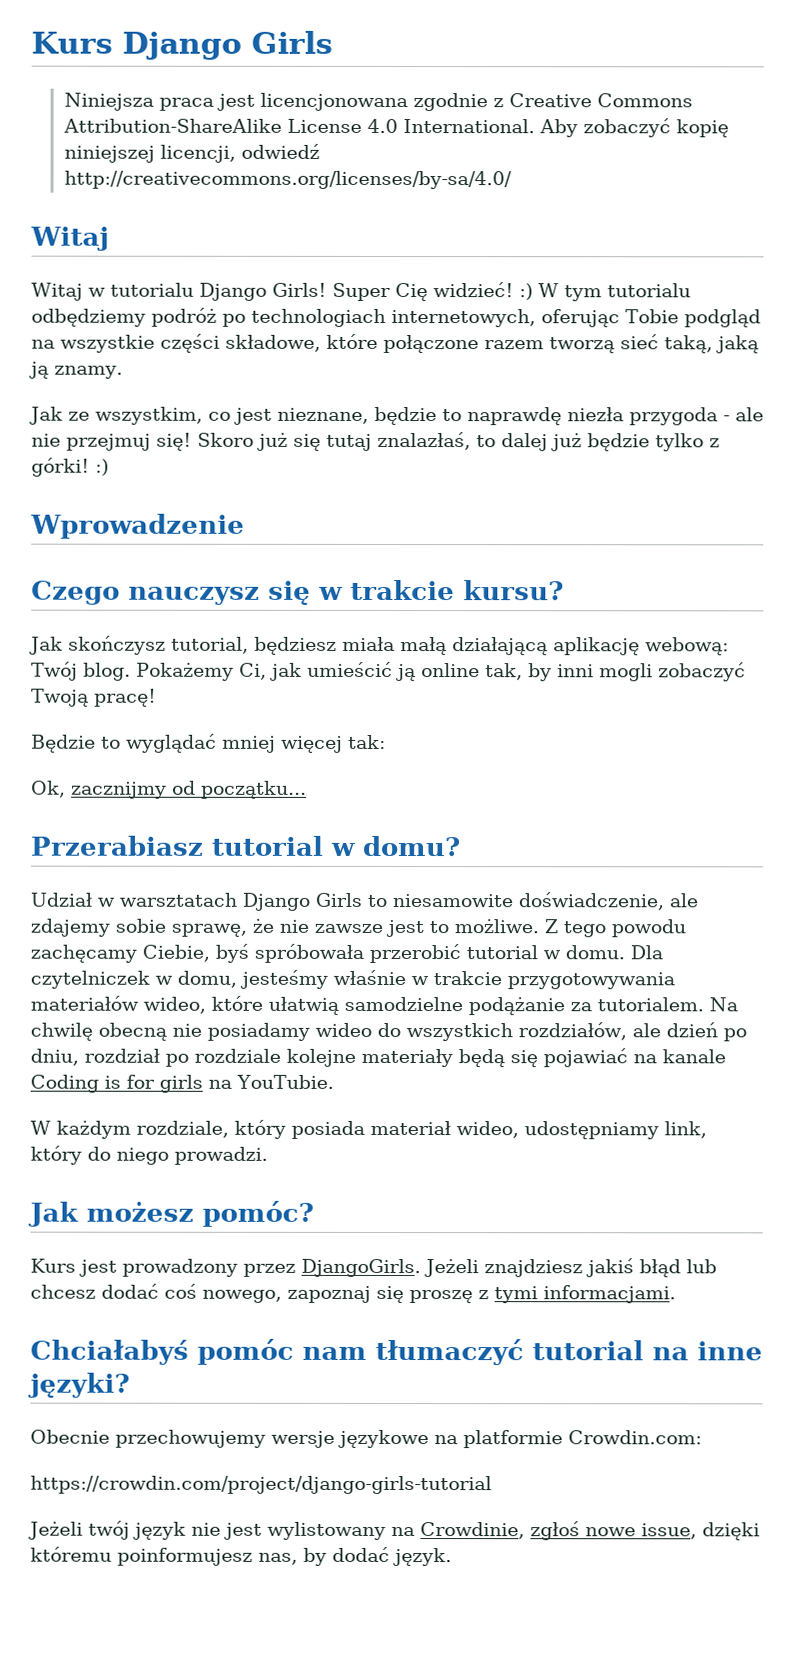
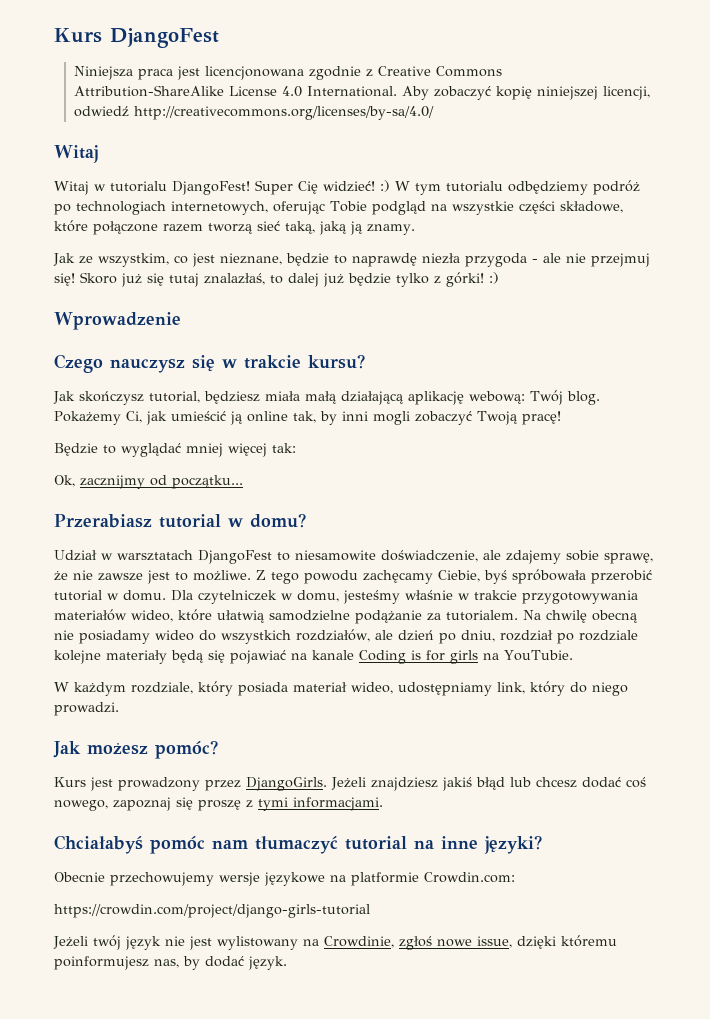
- Kurs Django Girls
+ Kurs DjangoFest
- Witaj w tutorialu Django Girls!
+ Witaj w tutorialu DjangoFest!
- Udział w warsztatach Django Girls to niesamowite doświadczenie, ale zdajemy sobie sprawę, że nie zawsze jest to możliwe.
+ Udział w warsztatach DjangoFest to niesamowite doświadczenie, ale zdajemy sobie sprawę, że nie zawsze jest to możliwe.

